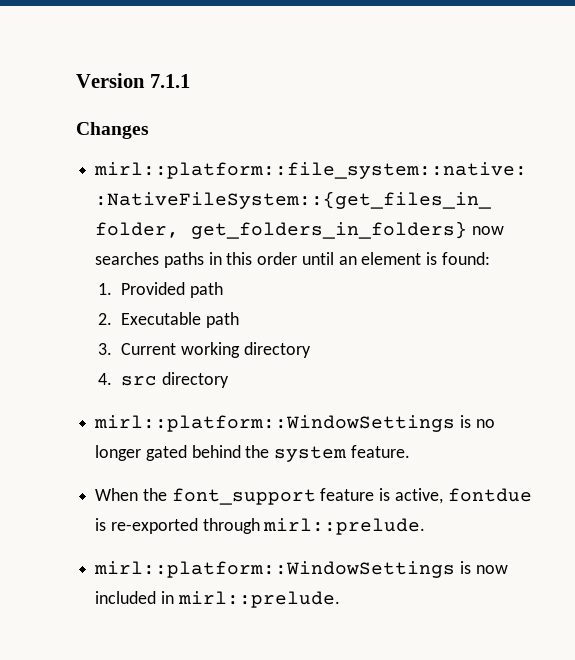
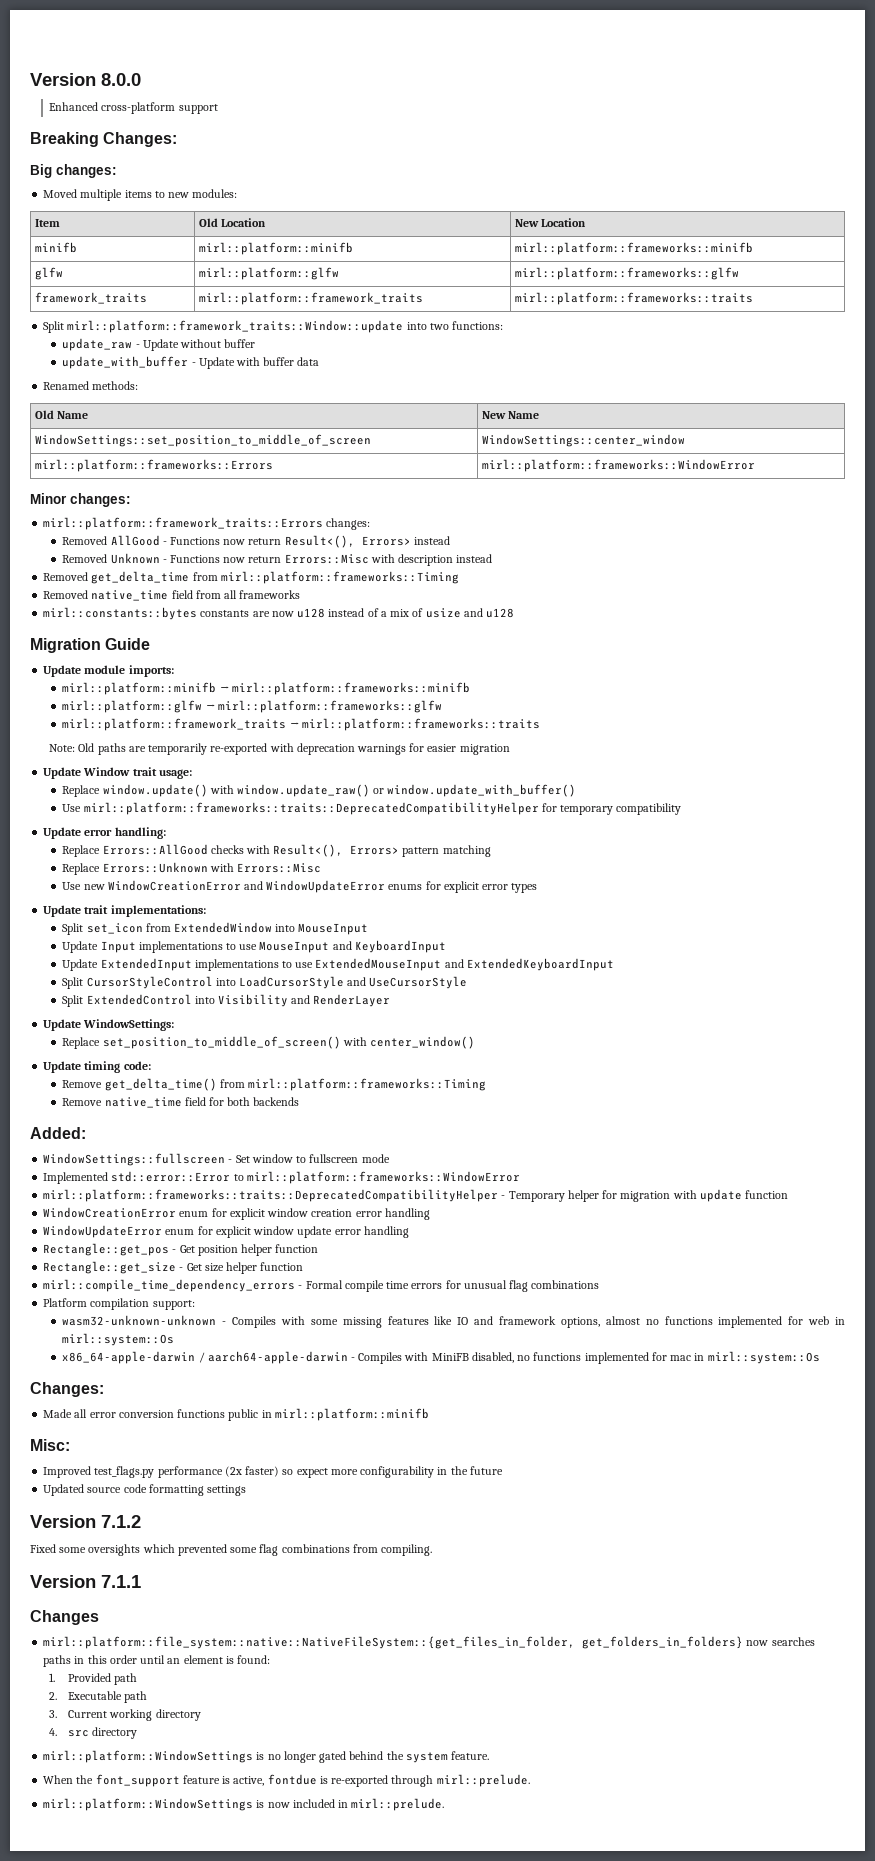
+ Version 8.0.0
+ Enhanced cross-platform support
+ Breaking Changes:
+ Big changes:
+ Moved multiple items to new modules:
+ Item | Old Location | New Location
+ minifb | mirl::platform::minifb | mirl::platform::frameworks::minifb
+ glfw | mirl::platform::glfw | mirl::platform::frameworks::glfw
+ framework_traits | mirl::platform::framework_traits | mirl::platform::frameworks::traits
+ Split mirl::platform::framework_traits::Window::update into two functions:
+ update_raw - Update without buffer
+ update_with_buffer - Update with buffer data
+ Renamed methods:
+ Old Name | New Name
+ WindowSettings::set_position_to_middle_of_screen | WindowSettings::center_window
+ mirl::platform::frameworks::Errors | mirl::platform::frameworks::WindowError
+ Minor changes:
+ mirl::platform::framework_traits::Errors changes:
+ Removed AllGood - Functions now return Result<(), Errors> instead
+ Removed Unknown - Functions now return Errors::Misc with description instead
+ Removed get_delta_time from mirl::platform::frameworks::Timing
+ Removed native_time field from all frameworks
+ mirl::constants::bytes constants are now u128 instead of a mix of usize and u128
+ Migration Guide
+ Update module imports:
+ mirl::platform::minifb → mirl::platform::frameworks::minifb
+ mirl::platform::glfw → mirl::platform::frameworks::glfw
+ mirl::platform::framework_traits → mirl::platform::frameworks::traits
+ Note: Old paths are temporarily re-exported with deprecation warnings for easier migration
+ Update Window trait usage:
+ Replace window.update() with window.update_raw() or window.update_with_buffer()
+ Use mirl::platform::frameworks::traits::DeprecatedCompatibilityHelper for temporary compatibility
+ Update error handling:
+ Replace Errors::AllGood checks with Result<(), Errors> pattern matching
+ Replace Errors::Unknown with Errors::Misc
+ Use new WindowCreationError and WindowUpdateError enums for explicit error types
+ Update trait implementations:
+ Split set_icon from ExtendedWindow into MouseInput
+ Update Input implementations to use MouseInput and KeyboardInput
+ Update ExtendedInput implementations to use ExtendedMouseInput and ExtendedKeyboardInput
+ Split CursorStyleControl into LoadCursorStyle and UseCursorStyle
+ Split ExtendedControl into Visibility and RenderLayer
+ Update WindowSettings:
+ Replace set_position_to_middle_of_screen() with center_window()
+ Update timing code:
+ Remove get_delta_time() from mirl::platform::frameworks::Timing
+ Remove native_time field for both backends
+ Added:
+ WindowSettings::fullscreen - Set window to fullscreen mode
+ Implemented std::error::Error to mirl::platform::frameworks::WindowError
+ mirl::platform::frameworks::traits::DeprecatedCompatibilityHelper - Temporary helper for migration with update function
+ WindowCreationError enum for explicit window creation error handling
+ WindowUpdateError enum for explicit window update error handling
+ Rectangle::get_pos - Get position helper function
+ Rectangle::get_size - Get size helper function
+ mirl::compile_time_dependency_errors - Formal compile time errors for unusual flag combinations
+ Platform compilation support:
+ wasm32-unknown-unknown - Compiles with some missing features like IO and framework options, almost no functions implemented for web in mirl::system::Os
+ x86_64-apple-darwin / aarch64-apple-darwin - Compiles with MiniFB disabled, no functions implemented for mac in mirl::system::Os
+ Changes:
+ Made all error conversion functions public in mirl::platform::minifb
+ Misc:
+ Improved test_flags.py performance (2x faster) so expect more configurability in the future
+ Updated source code formatting settings
+ Version 7.1.2
+ Fixed some oversights which prevented some flag combinations from compiling.

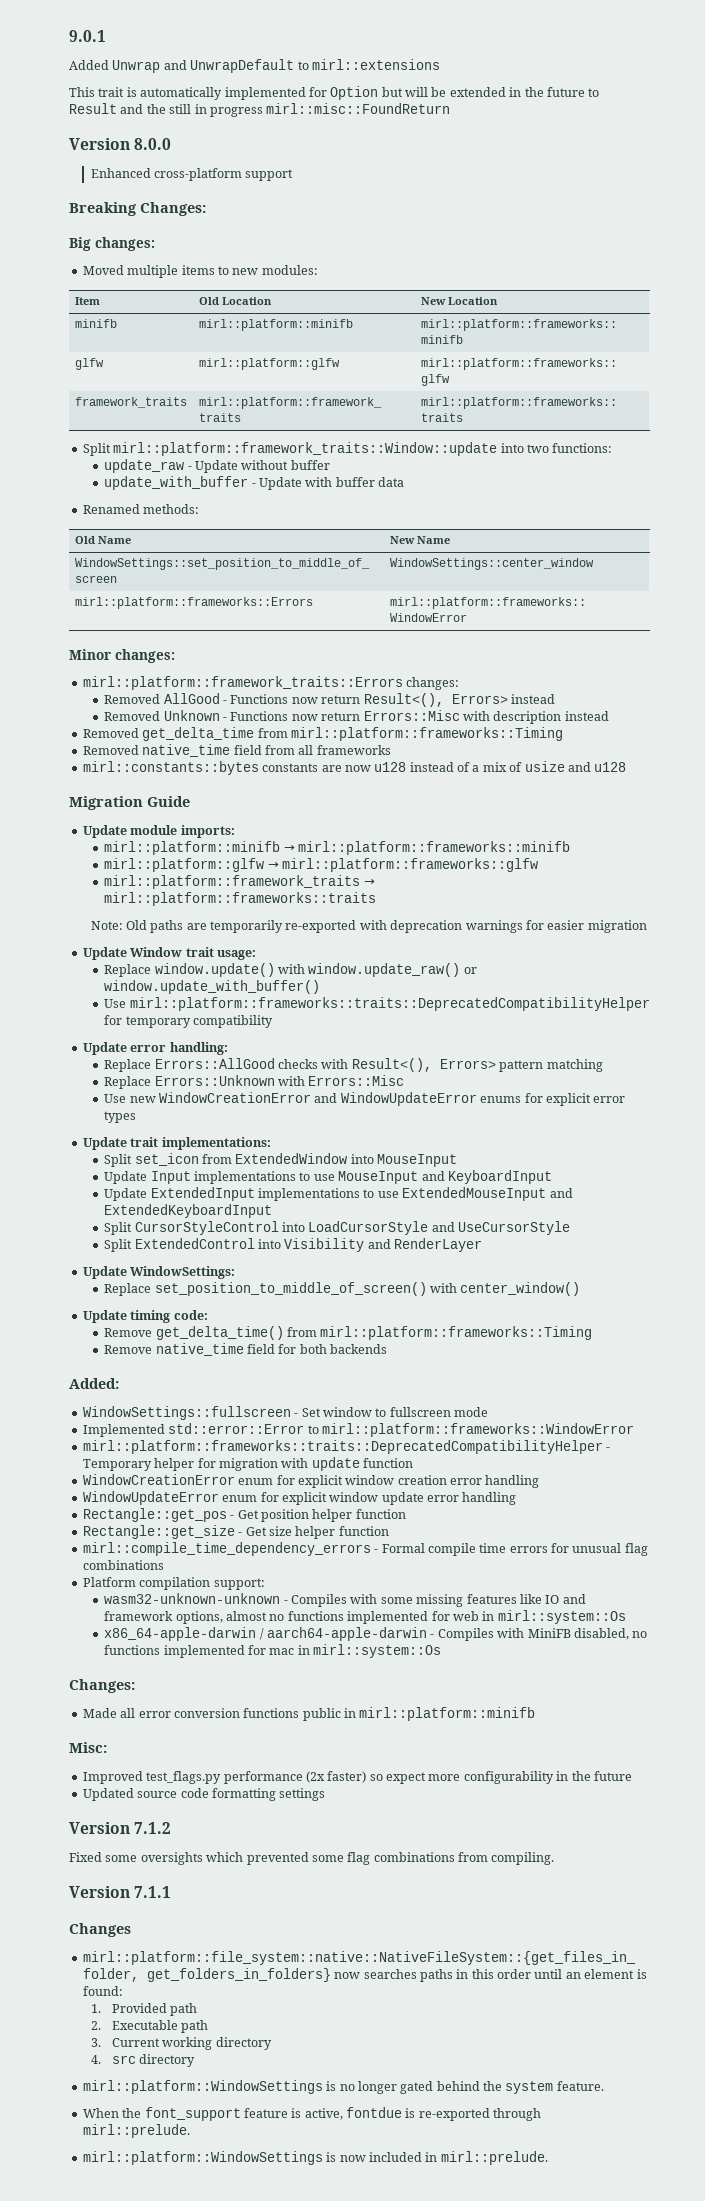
+ 9.0.1
+ Added Unwrap and UnwrapDefault to mirl::extensions
+ This trait is automatically implemented for Option but will be extended in the future to Result and the still in progress mirl::misc::FoundReturn

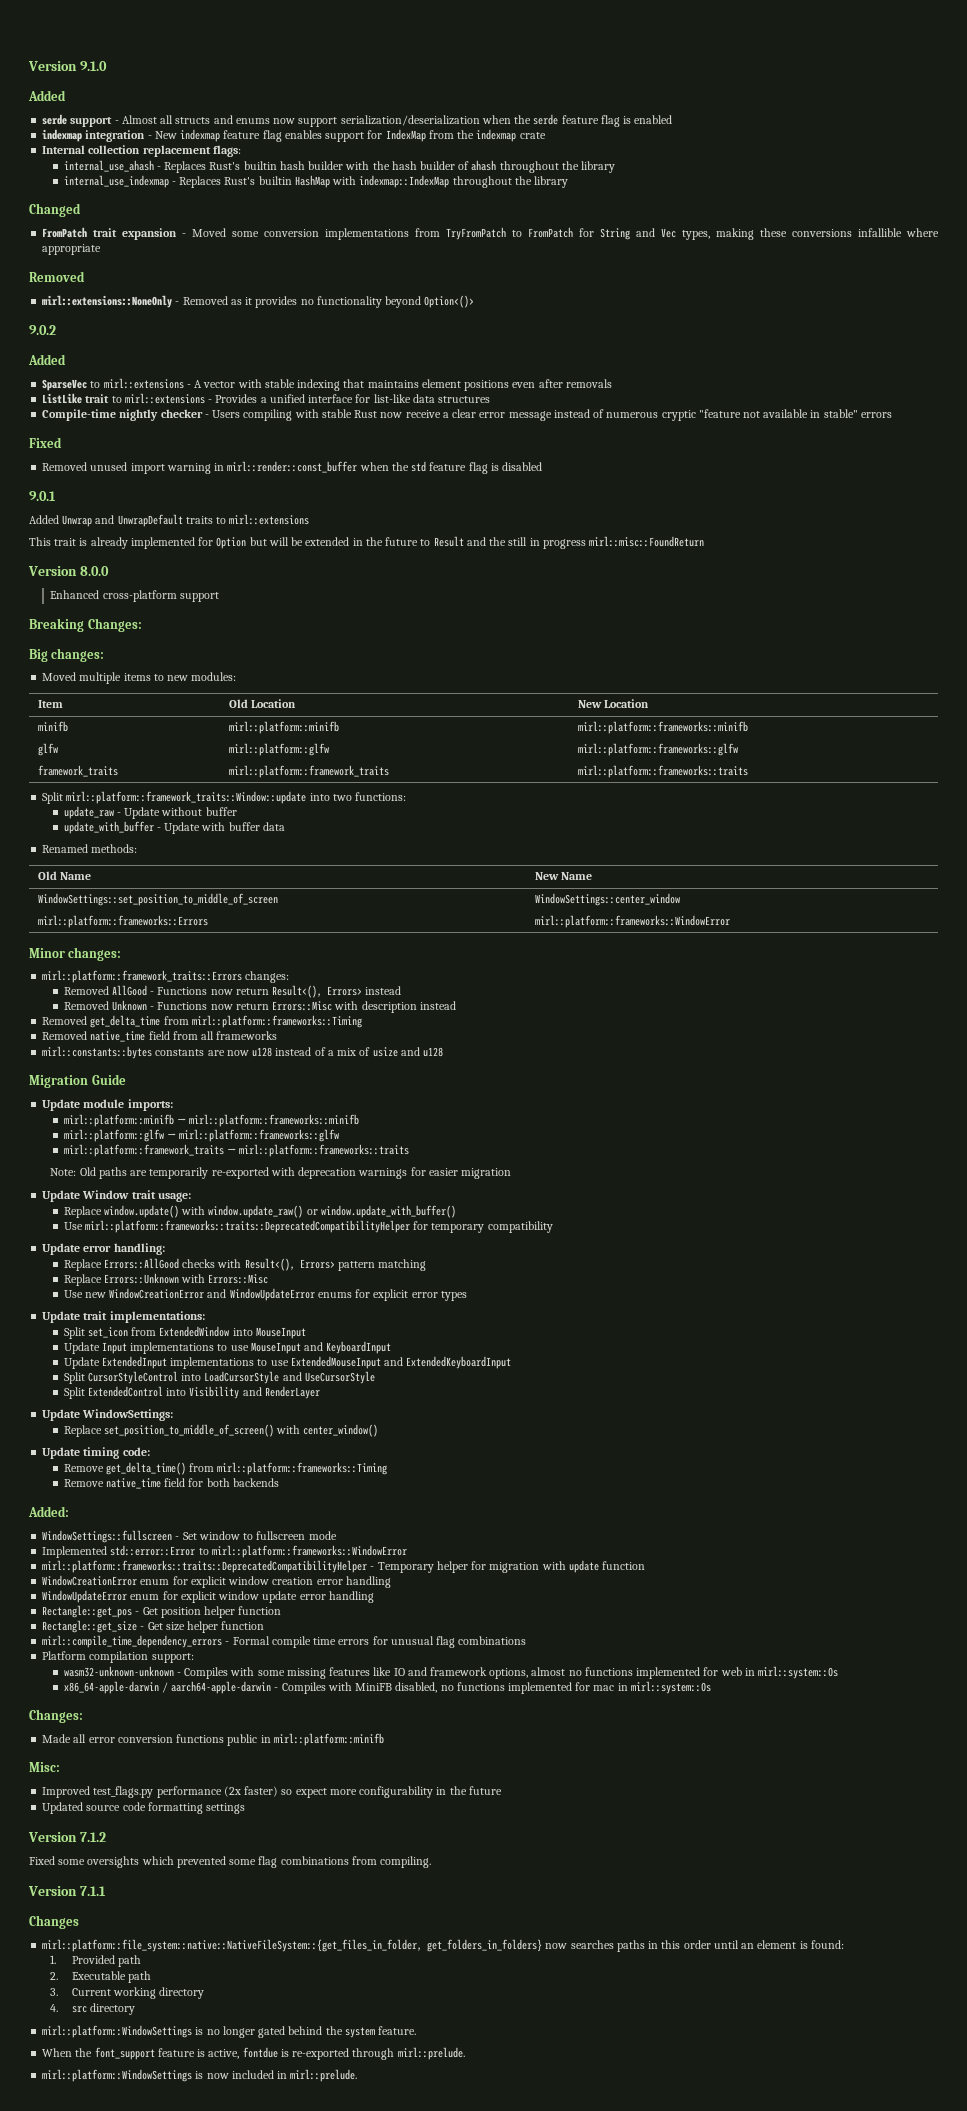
+ Version 9.1.0
+ Added
+ serde support - Almost all structs and enums now support serialization/deserialization when the serde feature flag is enabled
+ indexmap integration - New indexmap feature flag enables support for IndexMap from the indexmap crate
+ Internal collection replacement flags:
+ internal_use_ahash - Replaces Rust's builtin hash builder with the hash builder of ahash throughout the library
+ internal_use_indexmap - Replaces Rust's builtin HashMap with indexmap::IndexMap throughout the library
+ Changed
+ FromPatch trait expansion - Moved some conversion implementations from TryFromPatch to FromPatch for String and Vec types, making these conversions infallible where appropriate
+ Removed
+ mirl::extensions::NoneOnly - Removed as it provides no functionality beyond Option<()>
+ 9.0.2
+ Added
+ SparseVec to mirl::extensions - A vector with stable indexing that maintains element positions even after removals
+ ListLike trait to mirl::extensions - Provides a unified interface for list-like data structures
+ Compile-time nightly checker - Users compiling with stable Rust now receive a clear error message instead of numerous cryptic "feature not available in stable" errors
+ Fixed
+ Removed unused import warning in mirl::render::const_buffer when the std feature flag is disabled
- Added Unwrap and UnwrapDefault to mirl::extensions
+ Added Unwrap and UnwrapDefault traits to mirl::extensions
- This trait is automatically implemented for Option but will be extended in the future to Result and the still in progress mirl::misc::FoundReturn
+ This trait is already implemented for Option but will be extended in the future to Result and the still in progress mirl::misc::FoundReturn

